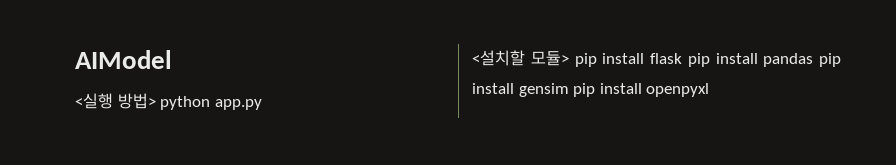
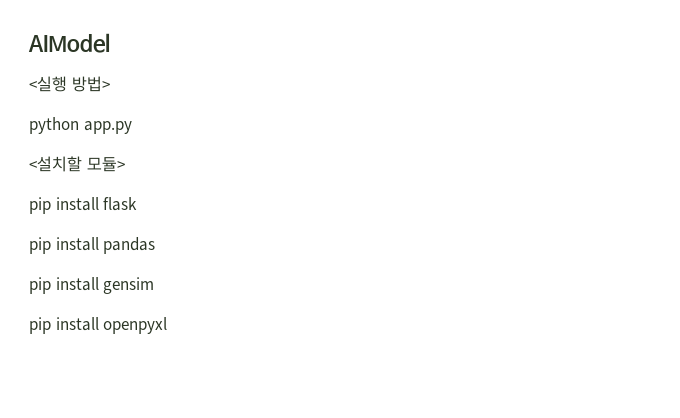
- <실행 방법> python app.py
+ <실행 방법>
+ python app.py
- <설치할 모듈> pip install flask pip install pandas pip install gensim pip install openpyxl
+ <설치할 모듈>
+ pip install flask
+ pip install pandas
+ pip install gensim
+ pip install openpyxl

